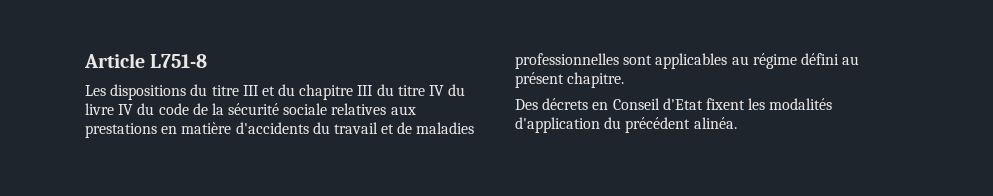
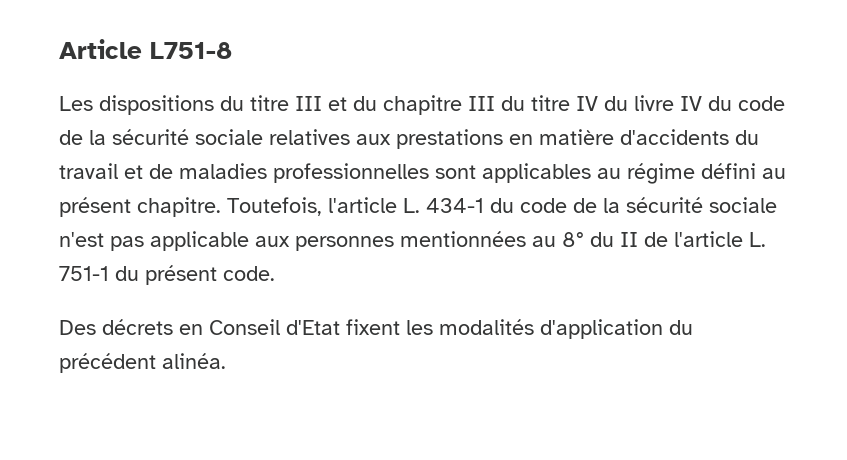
+ Toutefois, l'article L. 434-1 du code de la sécurité sociale n'est pas applicable aux personnes mentionnées au 8° du II de l'article L. 751-1 du présent code.

